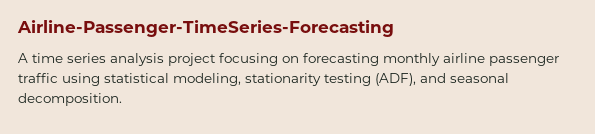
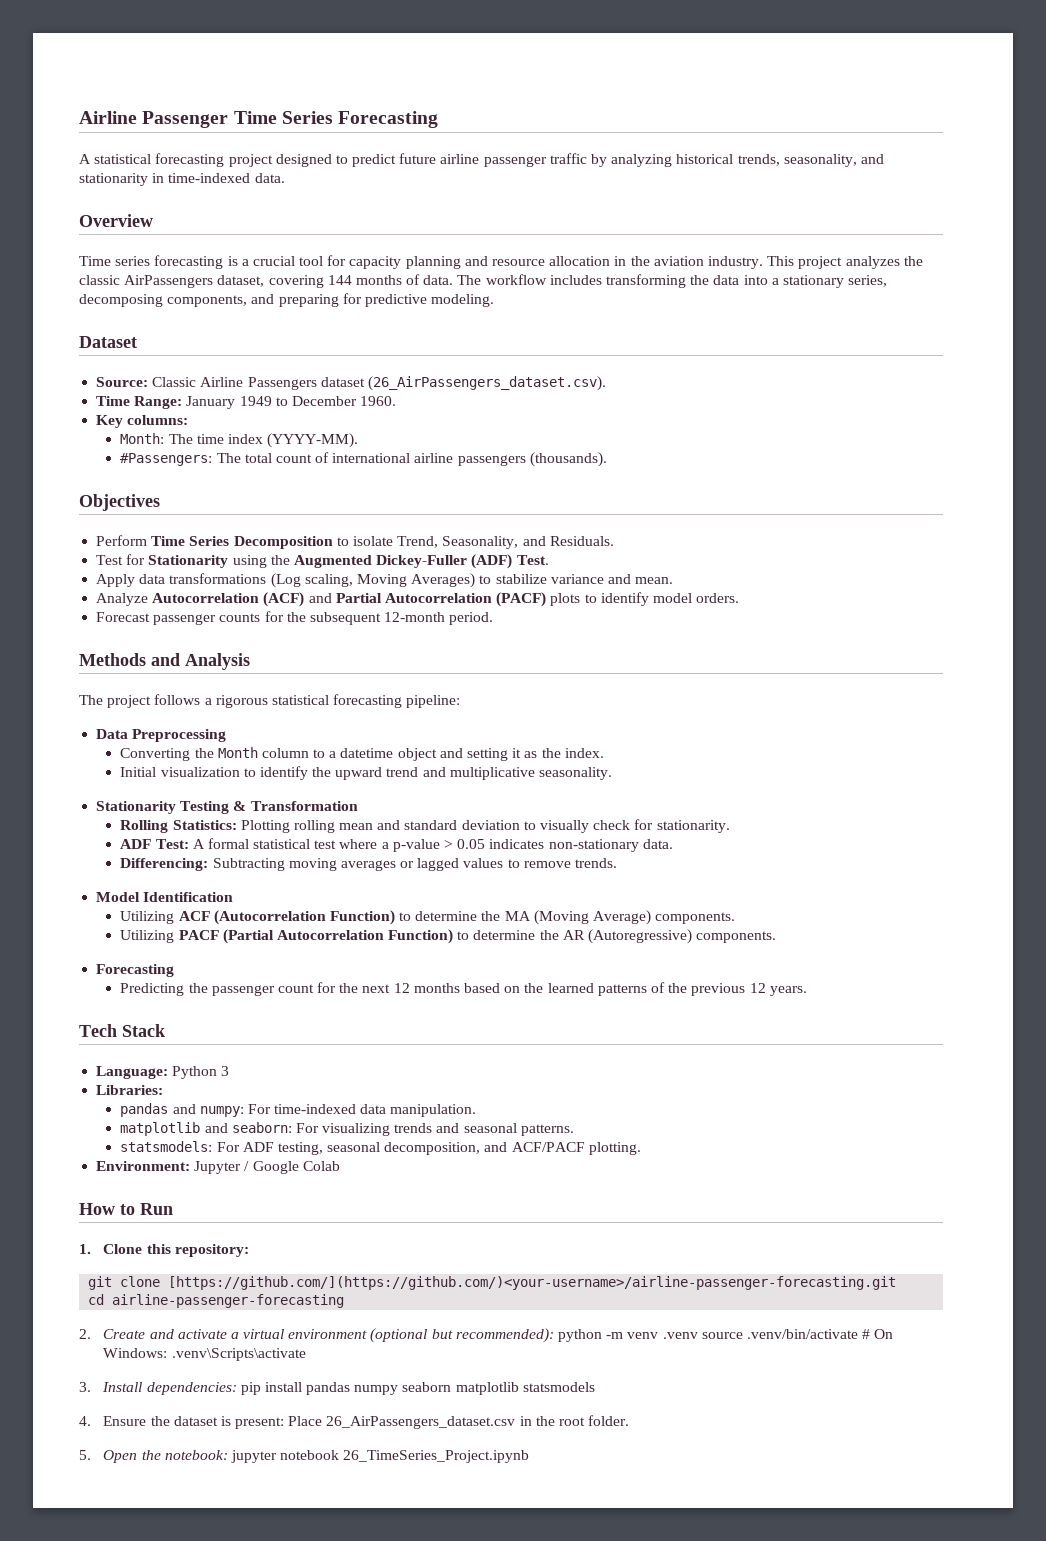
- Airline-Passenger-TimeSeries-Forecasting
- A time series analysis project focusing on forecasting monthly airline passenger traffic using statistical modeling, stationarity testing (ADF), and seasonal decomposition.
+ Airline Passenger Time Series Forecasting
+ A statistical forecasting project designed to predict future airline passenger traffic by analyzing historical trends, seasonality, and stationarity in time-indexed data.
+ Overview
+ Time series forecasting is a crucial tool for capacity planning and resource allocation in the aviation industry. This project analyzes the classic AirPassengers dataset, covering 144 months of data. The workflow includes transforming the data into a stationary series, decomposing components, and preparing for predictive modeling.
+ Dataset
+ Source: Classic Airline Passengers dataset (26_AirPassengers_dataset.csv).
+ Time Range: January 1949 to December 1960.
+ Key columns:
+ Month: The time index (YYYY-MM).
+ #Passengers: The total count of international airline passengers (thousands).
+ Objectives
+ Perform Time Series Decomposition to isolate Trend, Seasonality, and Residuals.
+ Test for Stationarity using the Augmented Dickey-Fuller (ADF) Test.
+ Apply data transformations (Log scaling, Moving Averages) to stabilize variance and mean.
+ Analyze Autocorrelation (ACF) and Partial Autocorrelation (PACF) plots to identify model orders.
+ Forecast passenger counts for the subsequent 12-month period.
+ Methods and Analysis
+ The project follows a rigorous statistical forecasting pipeline:
+ Data Preprocessing
+ Converting the Month column to a datetime object and setting it as the index.
+ Initial visualization to identify the upward trend and multiplicative seasonality.
+ Stationarity Testing & Transformation
+ Rolling Statistics: Plotting rolling mean and standard deviation to visually check for stationarity.
+ ADF Test: A formal statistical test where a p-value > 0.05 indicates non-stationary data.
+ Differencing: Subtracting moving averages or lagged values to remove trends.
+ Model Identification
+ Utilizing ACF (Autocorrelation Function) to determine the MA (Moving Average) components.
+ Utilizing PACF (Partial Autocorrelation Function) to determine the AR (Autoregressive) components.
+ Forecasting
+ Predicting the passenger count for the next 12 months based on the learned patterns of the previous 12 years.
+ Tech Stack
+ Language: Python 3
+ Libraries:
+ pandas and numpy: For time-indexed data manipulation.
+ matplotlib and seaborn: For visualizing trends and seasonal patterns.
+ statsmodels: For ADF testing, seasonal decomposition, and ACF/PACF plotting.
+ Environment: Jupyter / Google Colab
+ How to Run
+ 1. Clone this repository:
+ git clone [https://github.com/](https://github.com/)<your-username>/airline-passenger-forecasting.git
+ cd airline-passenger-forecasting
+ 2. Create and activate a virtual environment (optional but recommended): python -m venv .venv source .venv/bin/activate # On Windows: .venv\Scripts\activate
+ 3. Install dependencies: pip install pandas numpy seaborn matplotlib statsmodels
+ 4. Ensure the dataset is present: Place 26_AirPassengers_dataset.csv in the root folder.
+ 5. Open the notebook: jupyter notebook 26_TimeSeries_Project.ipynb

